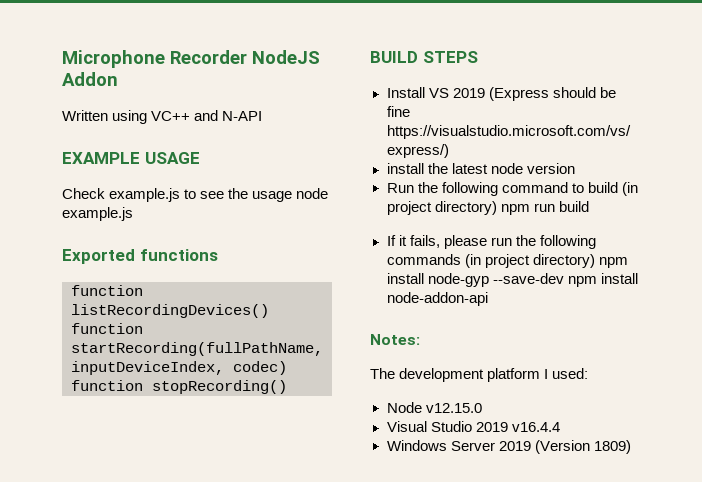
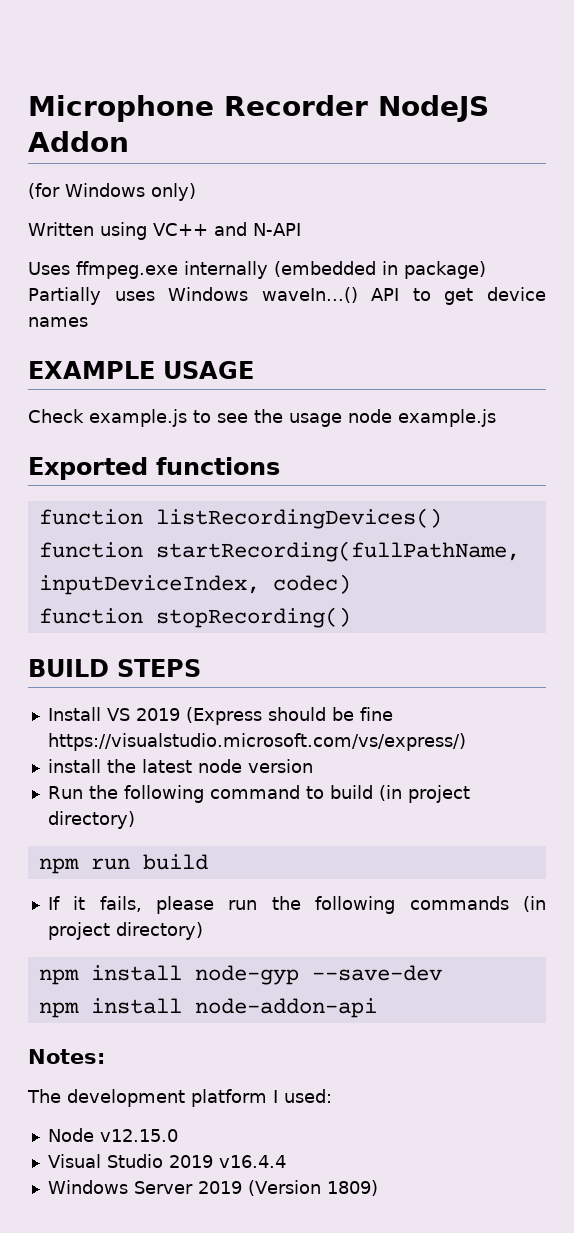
+ (for Windows only)
+ Uses ffmpeg.exe internally (embedded in package) Partially uses Windows waveIn...() API to get device names
- Run the following command to build (in project directory) npm run build
+ Run the following command to build (in project directory)
+ npm run build
- If it fails, please run the following commands (in project directory) npm install node-gyp --save-dev npm install node-addon-api
+ If it fails, please run the following commands (in project directory)
+ npm install node-gyp --save-dev
+ npm install node-addon-api

